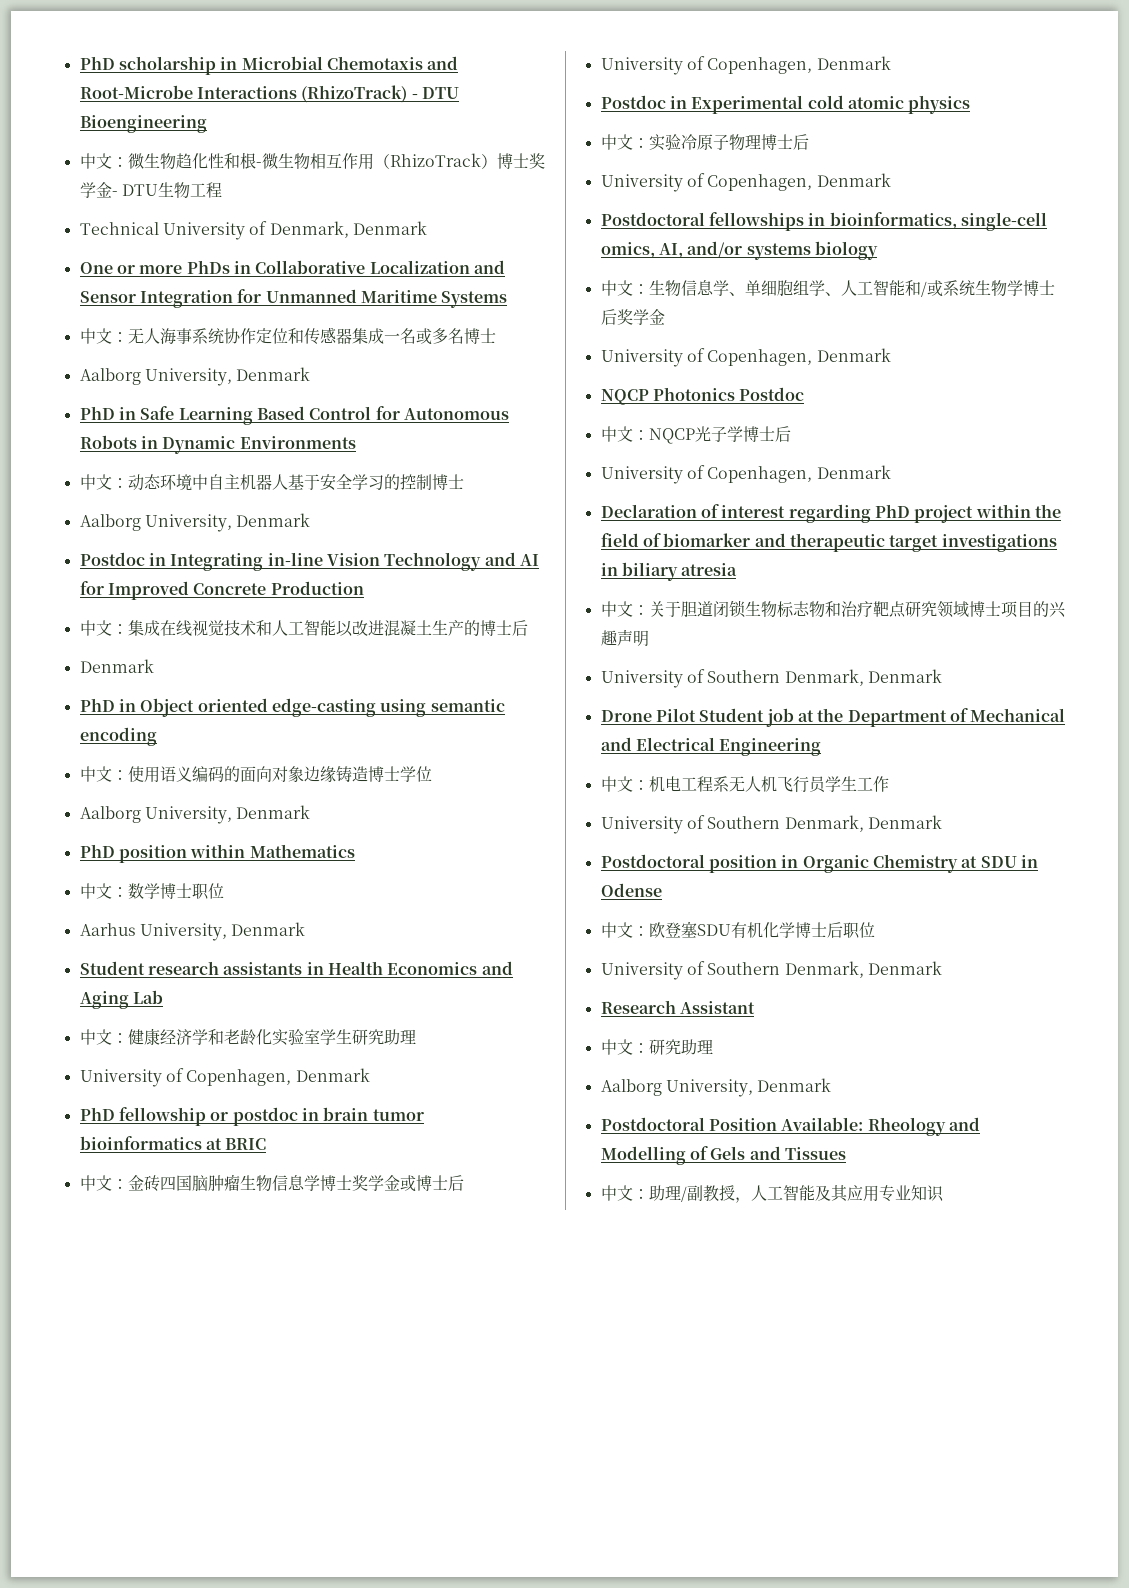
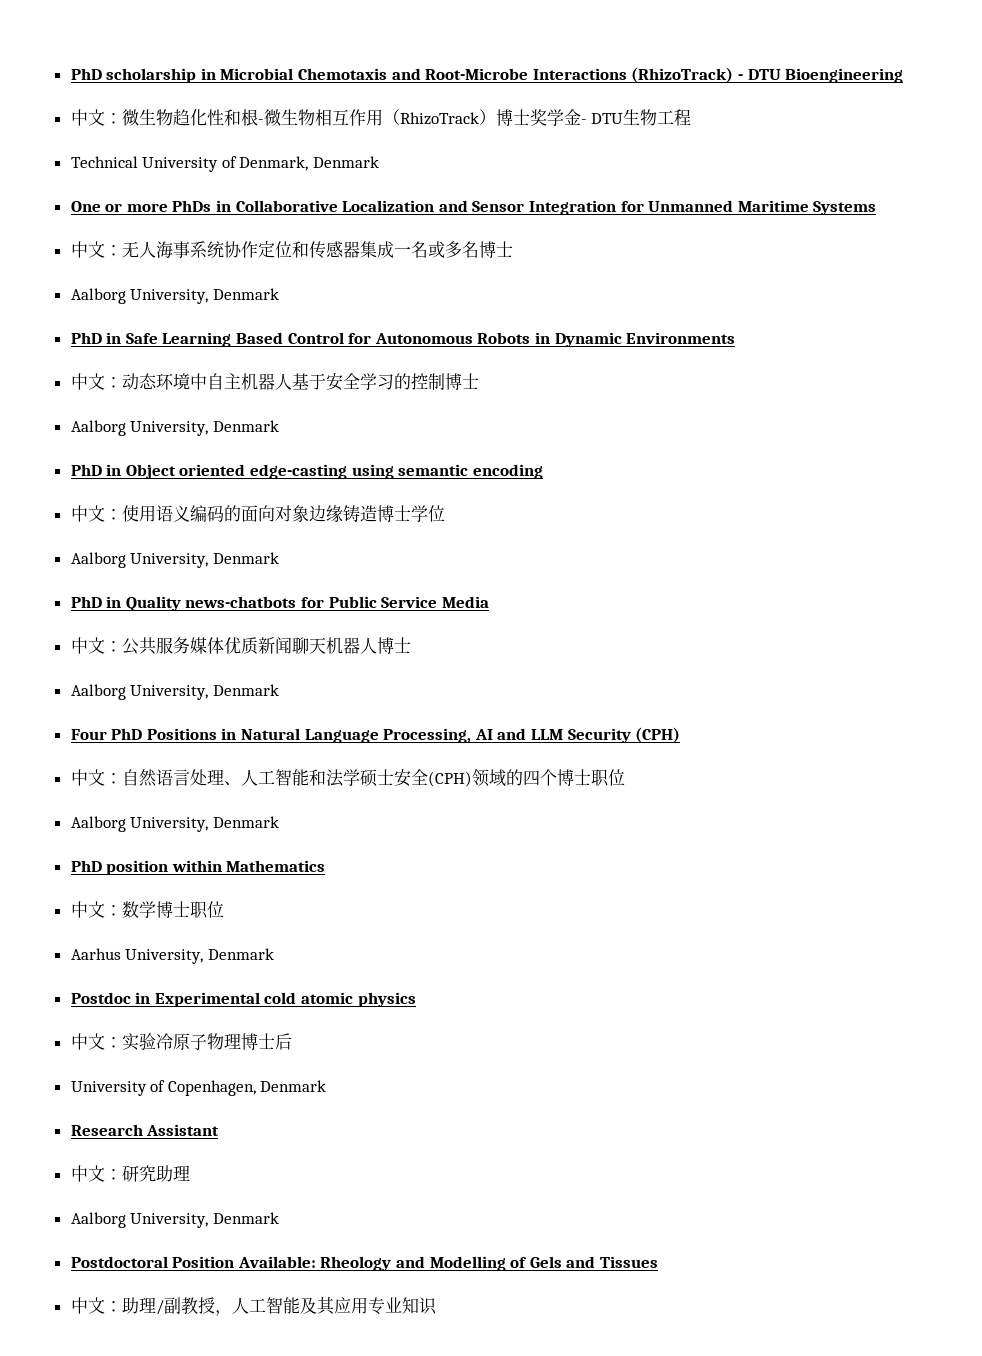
- Postdoc in Integrating in-line Vision Technology and AI for Improved Concrete Production
- 中文：集成在线视觉技术和人工智能以改进混凝土生产的博士后
- Denmark
+ PhD in Quality news-chatbots for Public Service Media
+ 中文：公共服务媒体优质新闻聊天机器人博士
+ Aalborg University, Denmark
+ Four PhD Positions in Natural Language Processing, AI and LLM Security (CPH)
+ 中文：自然语言处理、人工智能和法学硕士安全(CPH)领域的四个博士职位
+ Aalborg University, Denmark
- Student research assistants in Health Economics and Aging Lab
- 中文：健康经济学和老龄化实验室学生研究助理
- University of Copenhagen, Denmark
- PhD fellowship or postdoc in brain tumor bioinformatics at BRIC
- 中文：金砖四国脑肿瘤生物信息学博士奖学金或博士后
- University of Copenhagen, Denmark
- Postdoctoral fellowships in bioinformatics, single-cell omics, AI, and/or systems biology
- 中文：生物信息学、单细胞组学、人工智能和/或系统生物学博士后奖学金
- University of Copenhagen, Denmark
- NQCP Photonics Postdoc
- 中文：NQCP光子学博士后
- University of Copenhagen, Denmark
- Declaration of interest regarding PhD project within the field of biomarker and therapeutic target investigations in biliary atresia
- 中文：关于胆道闭锁生物标志物和治疗靶点研究领域博士项目的兴趣声明
- University of Southern Denmark, Denmark
- Drone Pilot Student job at the Department of Mechanical and Electrical Engineering
- 中文：机电工程系无人机飞行员学生工作
- University of Southern Denmark, Denmark
- Postdoctoral position in Organic Chemistry at SDU in Odense
- 中文：欧登塞SDU有机化学博士后职位
- University of Southern Denmark, Denmark

